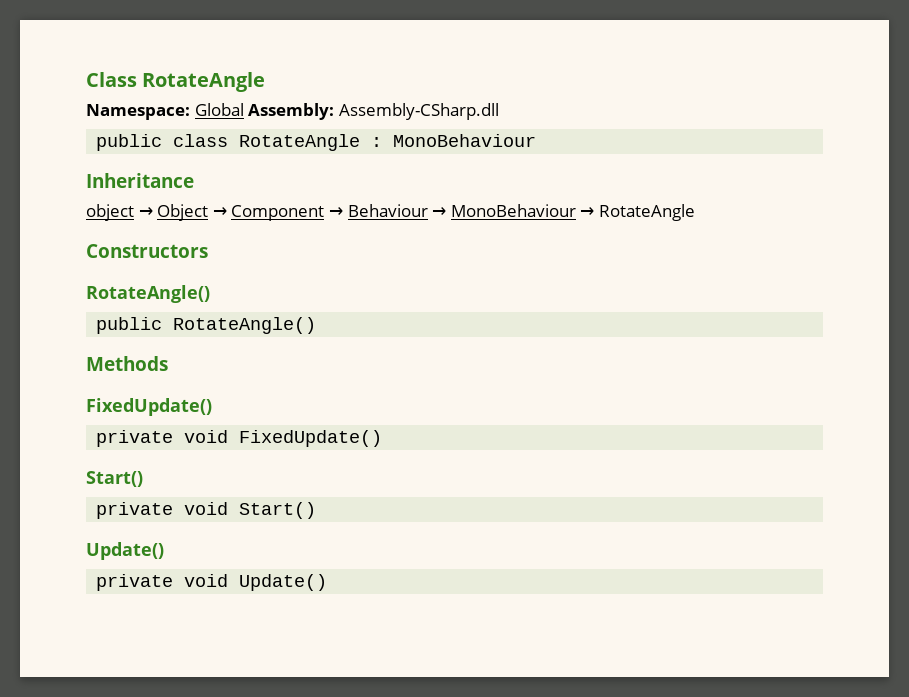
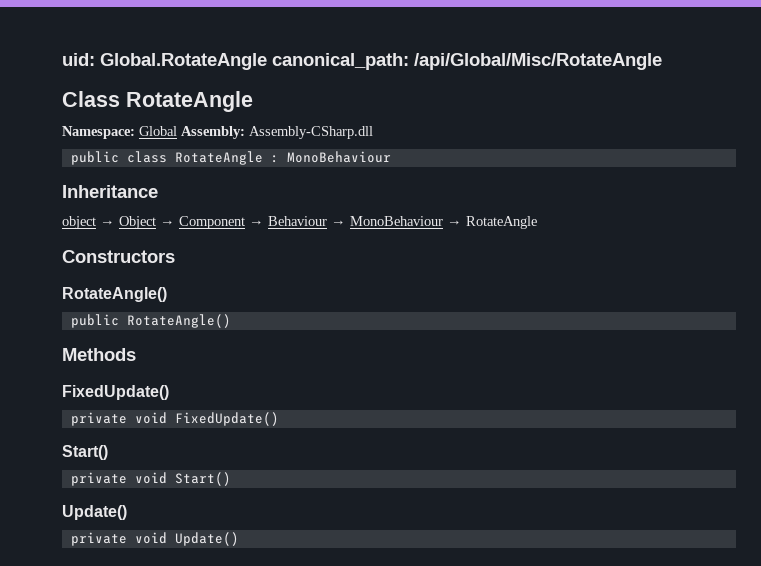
+ uid: Global.RotateAngle canonical_path: /api/Global/Misc/RotateAngle

